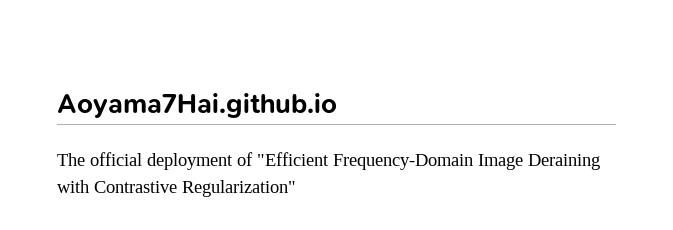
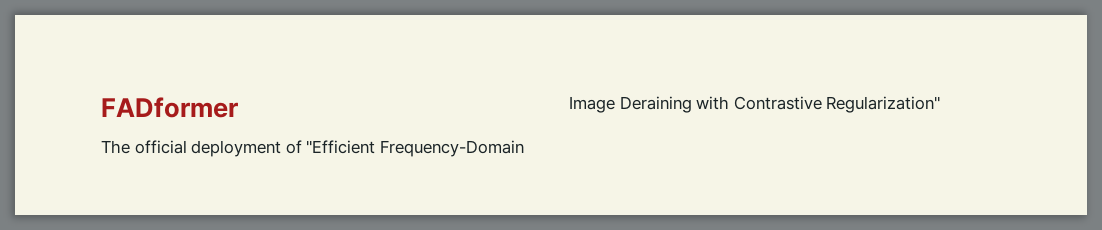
- Aoyama7Hai.github.io
+ FADformer

